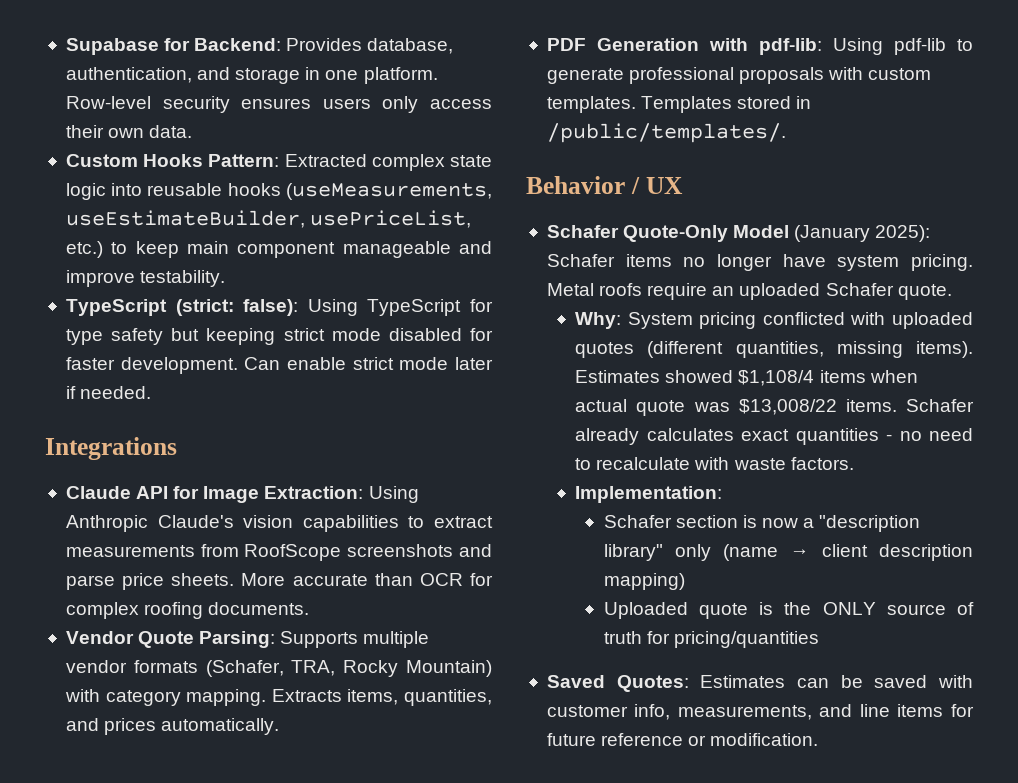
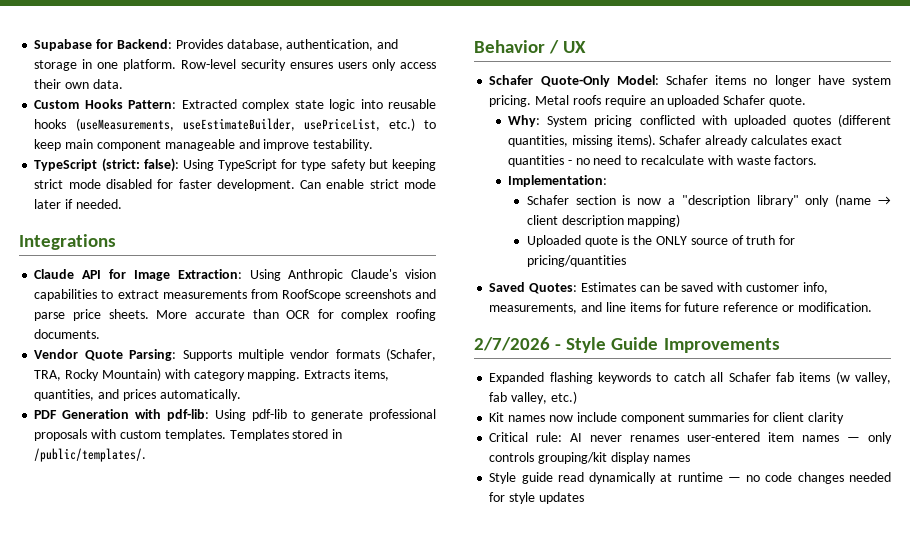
- Schafer Quote-Only Model (January 2025): Schafer items no longer have system pricing.
+ Schafer Quote-Only Model: Schafer items no longer have system pricing.
- Estimates showed $1,108/4 items when actual quote was $13,008/22 items.
+ 2/7/2026 - Style Guide Improvements
+ Expanded flashing keywords to catch all Schafer fab items (w valley, fab valley, etc.)
+ Kit names now include component summaries for client clarity
+ Critical rule: AI never renames user-entered item names — only controls grouping/kit display names
+ Style guide read dynamically at runtime — no code changes needed for style updates

